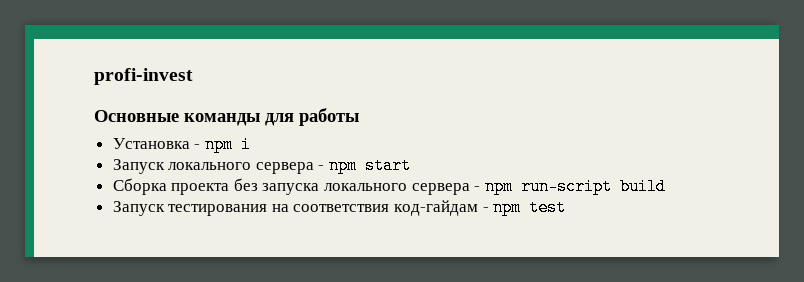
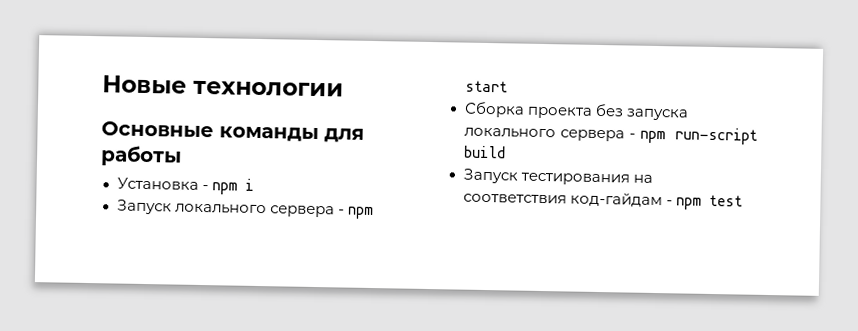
- profi-invest
+ Новые технологии

